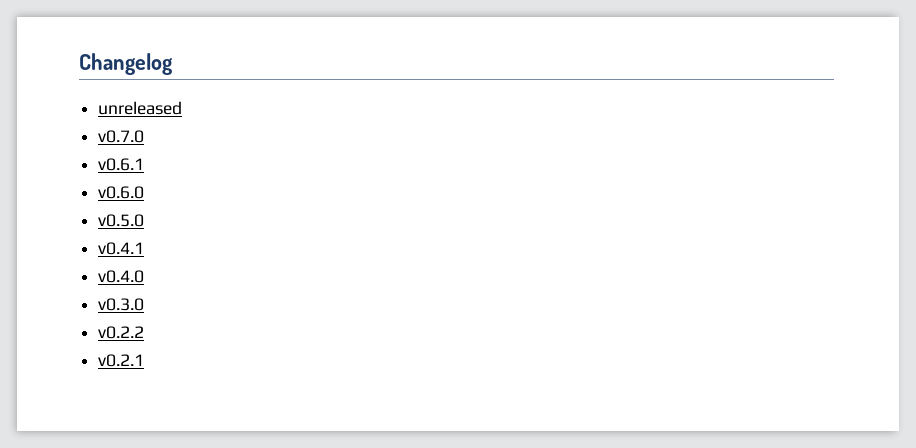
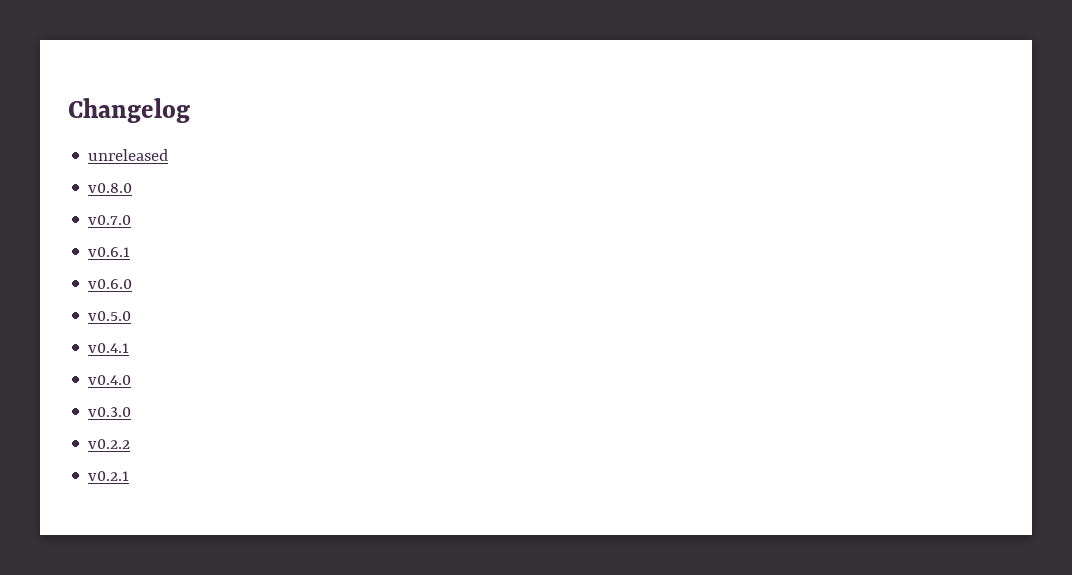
+ v0.8.0

